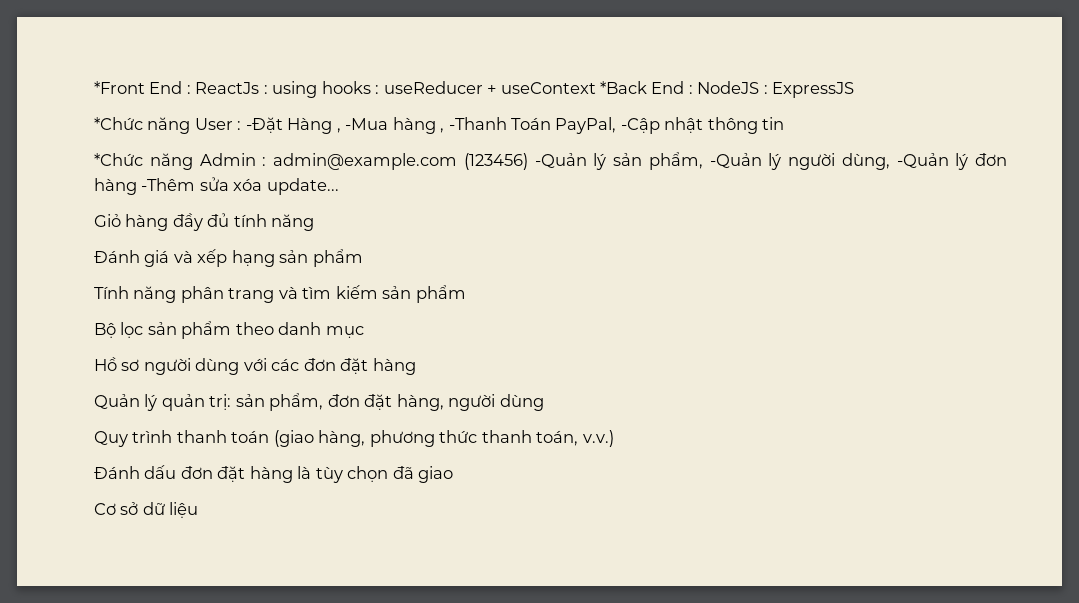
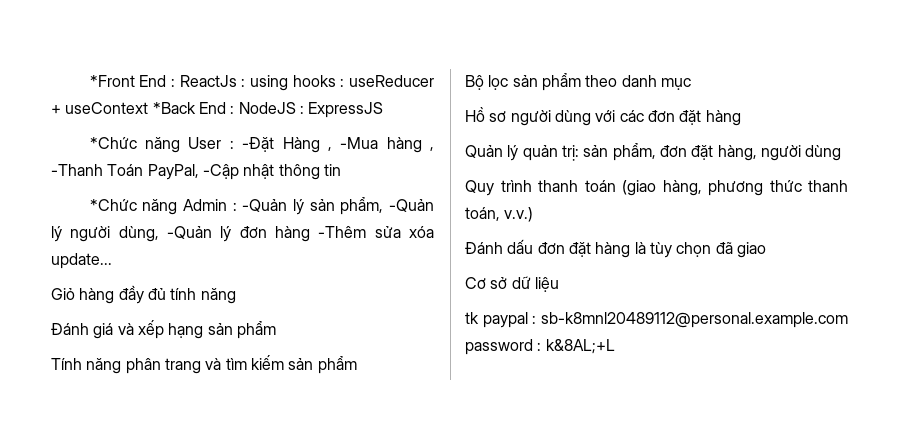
- *Chức năng Admin : admin@example.com (123456) -Quản lý sản phẩm, -Quản lý người dùng, -Quản lý đơn hàng -Thêm sửa xóa update...
+ *Chức năng Admin : -Quản lý sản phẩm, -Quản lý người dùng, -Quản lý đơn hàng -Thêm sửa xóa update...
+ tk paypal : sb-k8mnl20489112@personal.example.com password : k&8AL;+L

